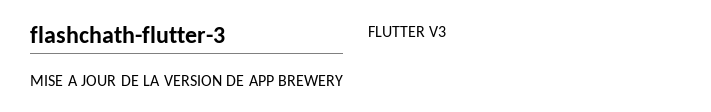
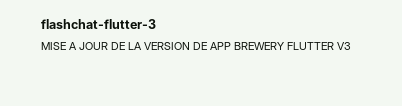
- flashchath-flutter-3
+ flashchat-flutter-3

